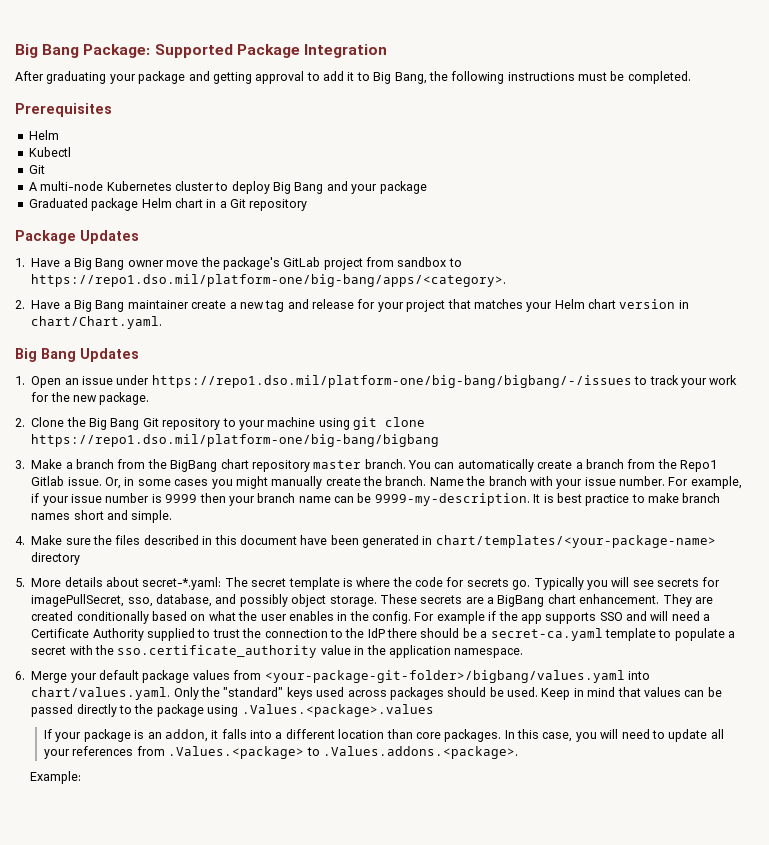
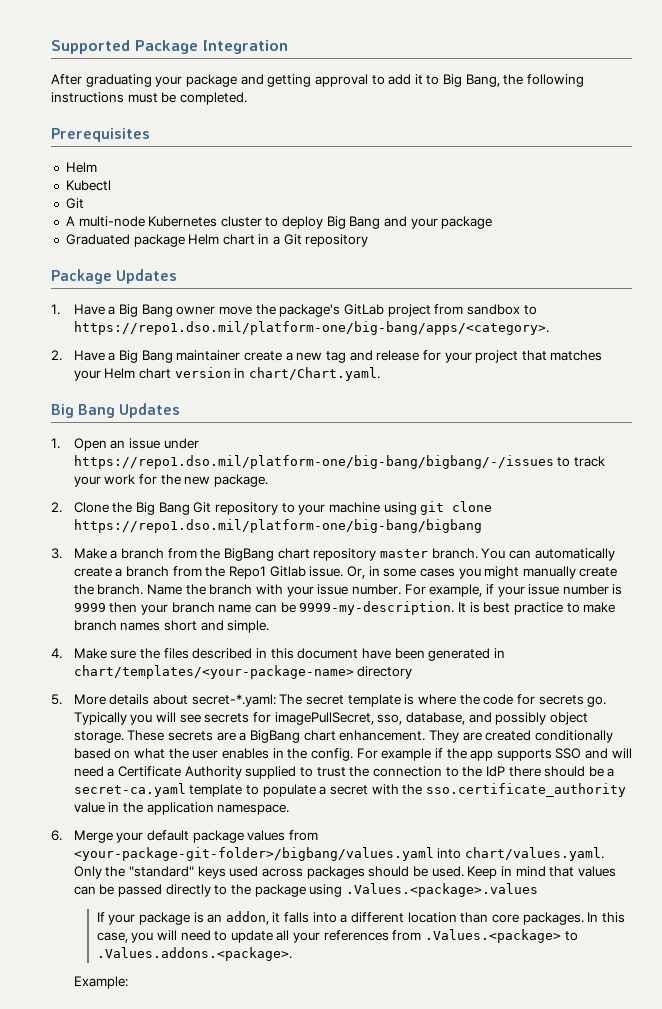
- Big Bang Package: Supported Package Integration
+ Supported Package Integration

